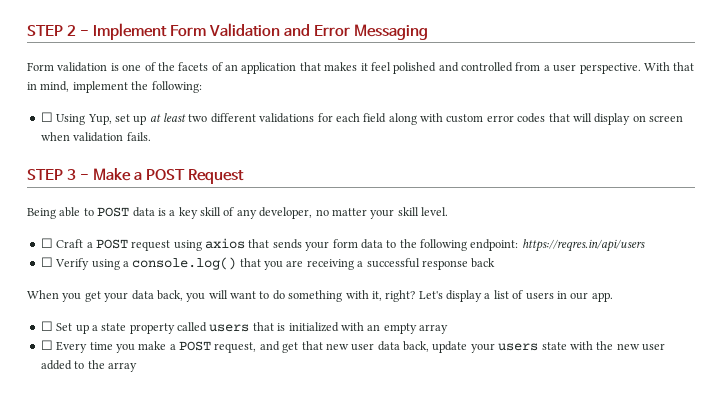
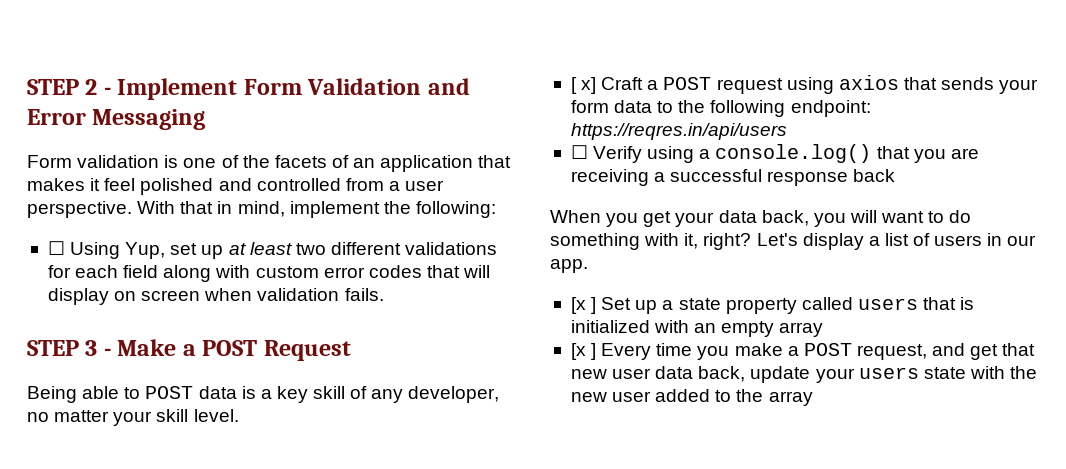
- ☐ Craft a POST request using axios that sends your form data to the following endpoint: https://reqres.in/api/users
+ [ x] Craft a POST request using axios that sends your form data to the following endpoint: https://reqres.in/api/users
- ☐ Set up a state property called users that is initialized with an empty array
+ [x ] Set up a state property called users that is initialized with an empty array
- ☐ Every time you make a POST request, and get that new user data back, update your users state with the new user added to the array
+ [x ] Every time you make a POST request, and get that new user data back, update your users state with the new user added to the array

